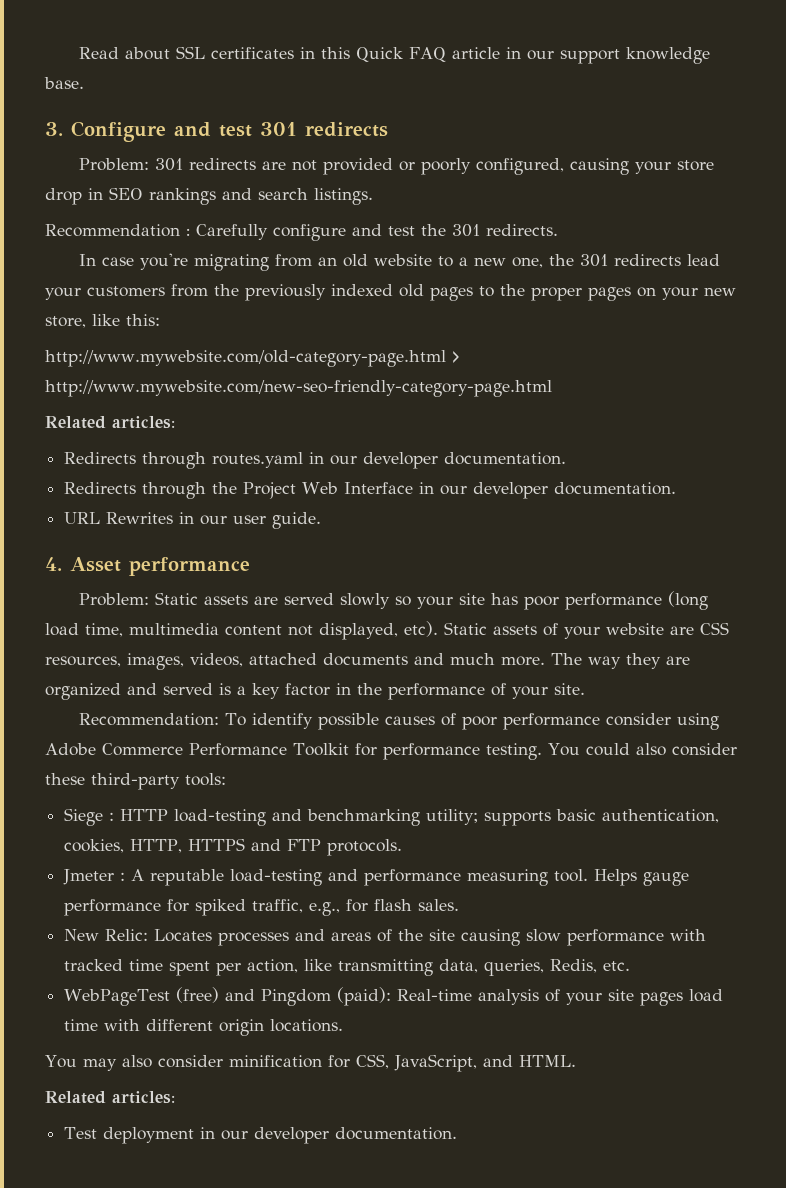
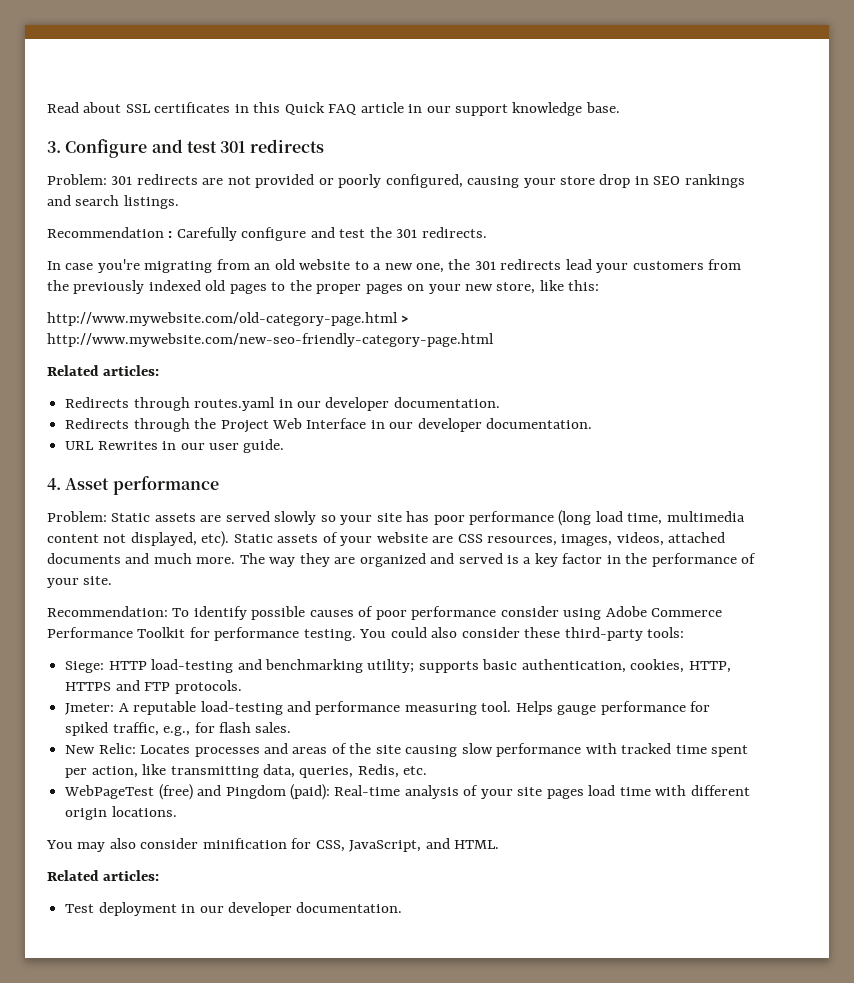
- Siege : HTTP load-testing and benchmarking utility; supports basic authentication, cookies, HTTP, HTTPS and FTP protocols.
+ Siege: HTTP load-testing and benchmarking utility; supports basic authentication, cookies, HTTP, HTTPS and FTP protocols.
- Jmeter : A reputable load-testing and performance measuring tool.
+ Jmeter: A reputable load-testing and performance measuring tool.

